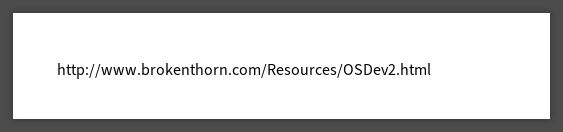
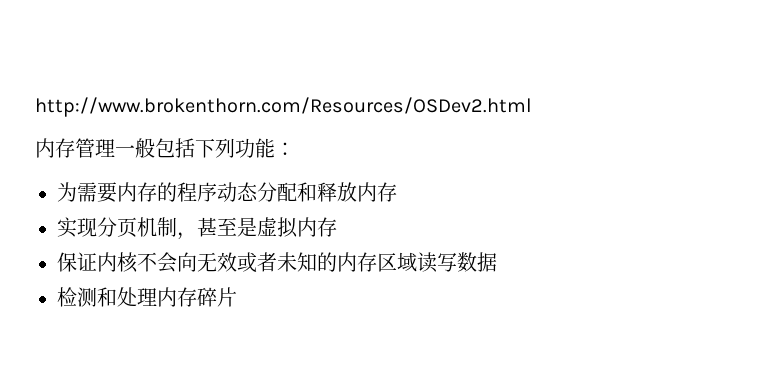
+ 内存管理一般包括下列功能：
+ 为需要内存的程序动态分配和释放内存
+ 实现分页机制，甚至是虚拟内存
+ 保证内核不会向无效或者未知的内存区域读写数据
+ 检测和处理内存碎片

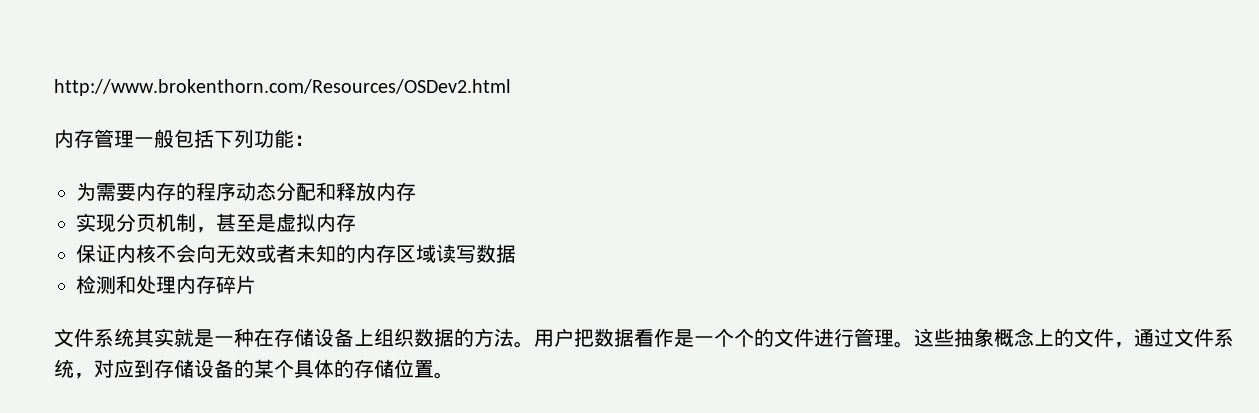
+ 文件系统其实就是一种在存储设备上组织数据的方法。用户把数据看作是一个个的文件进行管理。这些抽象概念上的文件，通过文件系统，对应到存储设备的某个具体的存储位置。

